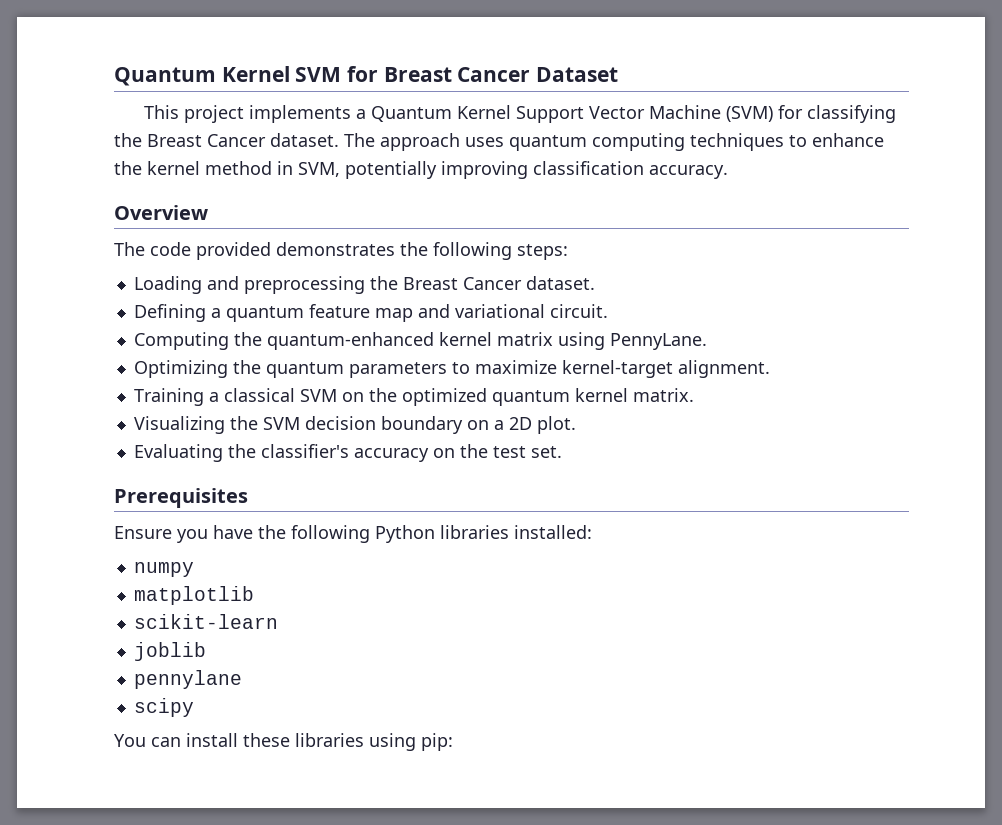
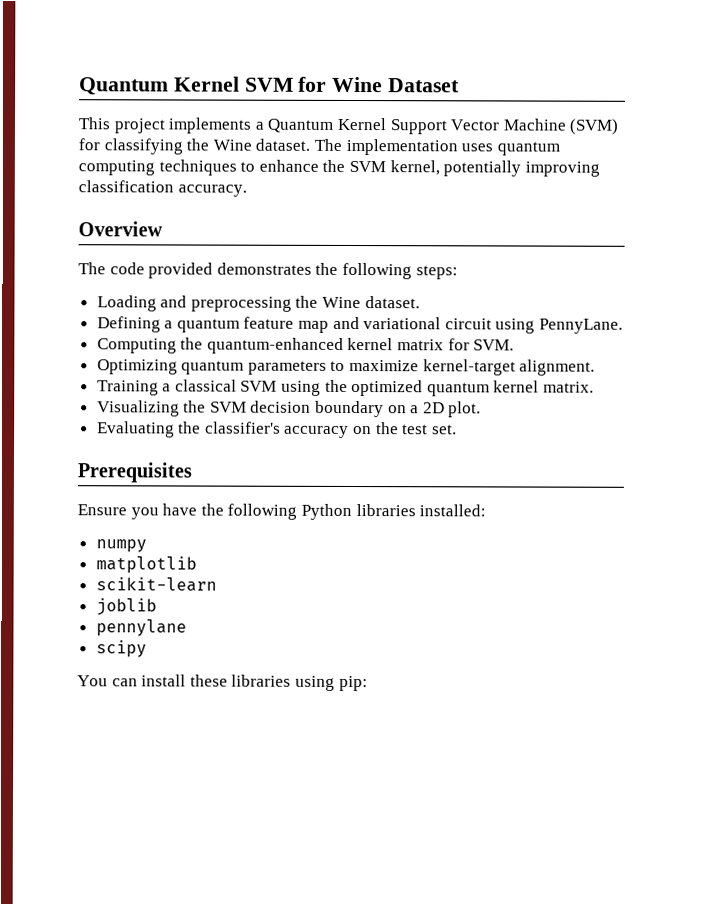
- Quantum Kernel SVM for Breast Cancer Dataset
+ Quantum Kernel SVM for Wine Dataset
- This project implements a Quantum Kernel Support Vector Machine (SVM) for classifying the Breast Cancer dataset.
+ This project implements a Quantum Kernel Support Vector Machine (SVM) for classifying the Wine dataset.
- The approach uses quantum computing techniques to enhance the kernel method in SVM, potentially improving classification accuracy.
+ The implementation uses quantum computing techniques to enhance the SVM kernel, potentially improving classification accuracy.
- Loading and preprocessing the Breast Cancer dataset.
+ Loading and preprocessing the Wine dataset.
- Defining a quantum feature map and variational circuit.
+ Defining a quantum feature map and variational circuit using PennyLane.
- Computing the quantum-enhanced kernel matrix using PennyLane.
+ Computing the quantum-enhanced kernel matrix for SVM.
- Optimizing the quantum parameters to maximize kernel-target alignment.
+ Optimizing quantum parameters to maximize kernel-target alignment.
- Training a classical SVM on the optimized quantum kernel matrix.
+ Training a classical SVM using the optimized quantum kernel matrix.

